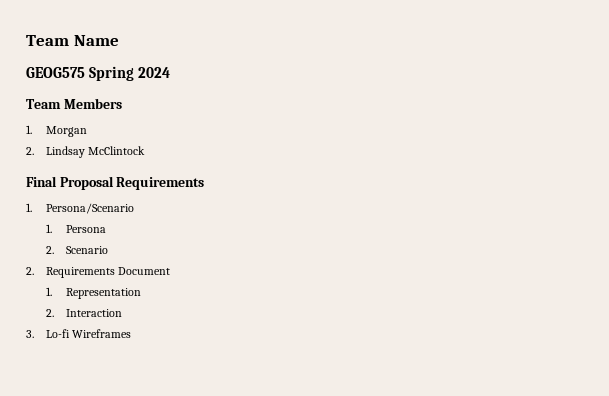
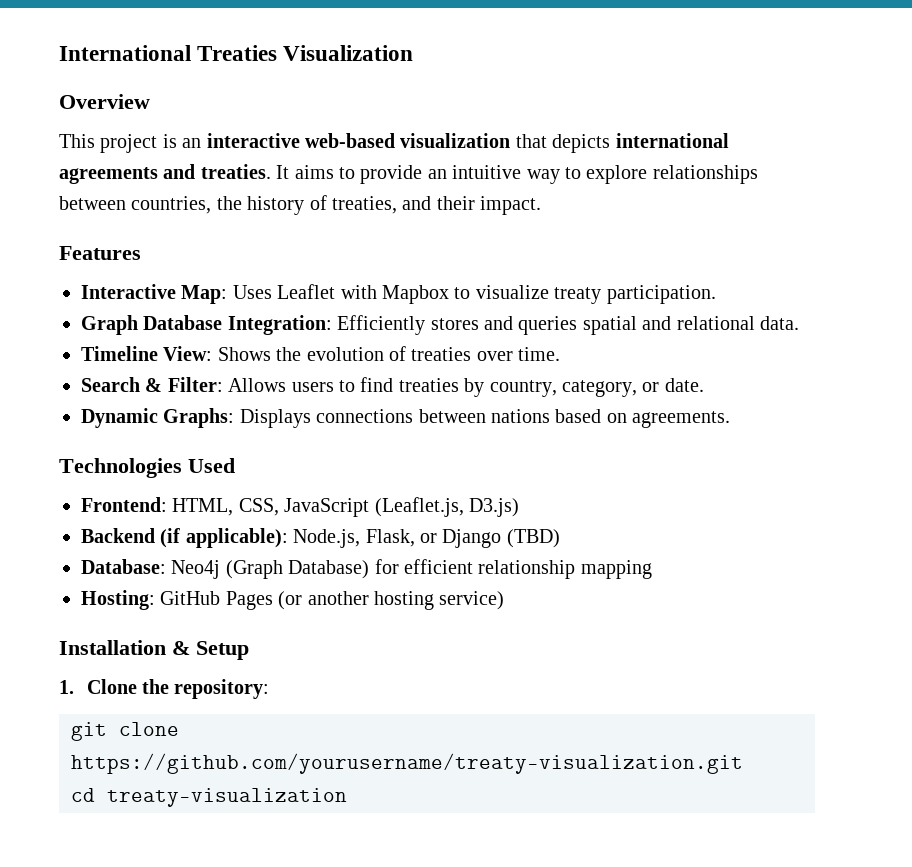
- Team Name
- GEOG575 Spring 2024
- Team Members
- 1. Morgan
- 2. Lindsay McClintock
- Final Proposal Requirements
- 1. Persona/Scenario
- 1. Persona
- 2. Scenario
- 2. Requirements Document
- 1. Representation
- 2. Interaction
- 3. Lo-fi Wireframes
+ International Treaties Visualization
+ Overview
+ This project is an interactive web-based visualization that depicts international agreements and treaties. It aims to provide an intuitive way to explore relationships between countries, the history of treaties, and their impact.
+ Features
+ Interactive Map: Uses Leaflet with Mapbox to visualize treaty participation.
+ Graph Database Integration: Efficiently stores and queries spatial and relational data.
+ Timeline View: Shows the evolution of treaties over time.
+ Search & Filter: Allows users to find treaties by country, category, or date.
+ Dynamic Graphs: Displays connections between nations based on agreements.
+ Technologies Used
+ Frontend: HTML, CSS, JavaScript (Leaflet.js, D3.js)
+ Backend (if applicable): Node.js, Flask, or Django (TBD)
+ Database: Neo4j (Graph Database) for efficient relationship mapping
+ Hosting: GitHub Pages (or another hosting service)
+ Installation & Setup
+ 1. Clone the repository:
+ git clone https://github.com/yourusername/treaty-visualization.git
+ cd treaty-visualization

